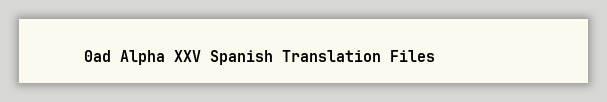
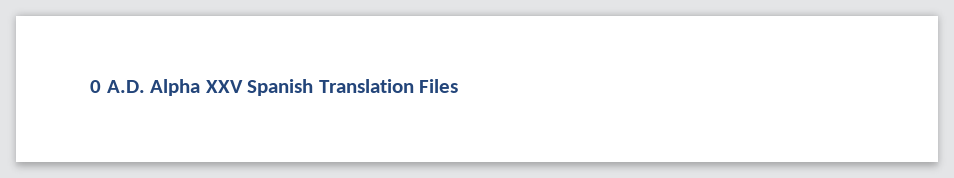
- 0ad Alpha XXV Spanish Translation Files
+ 0 A.D. Alpha XXV Spanish Translation Files

